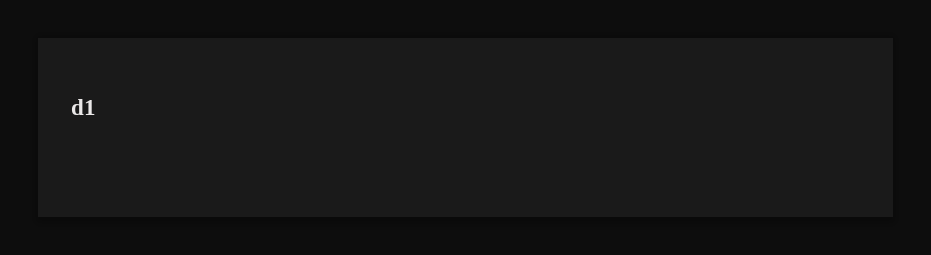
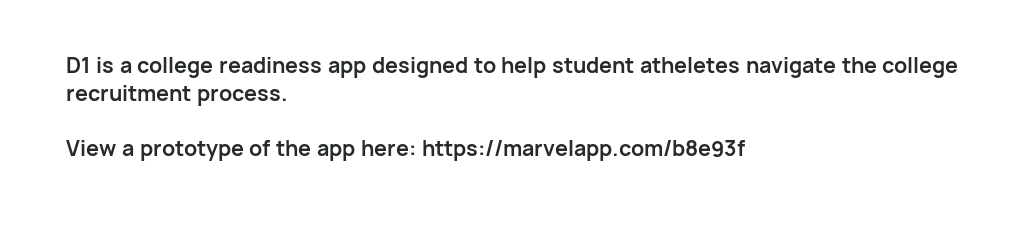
- d1
+ D1 is a college readiness app designed to help student atheletes navigate the college recruitment process.
+ View a prototype of the app here: https://marvelapp.com/b8e93f

